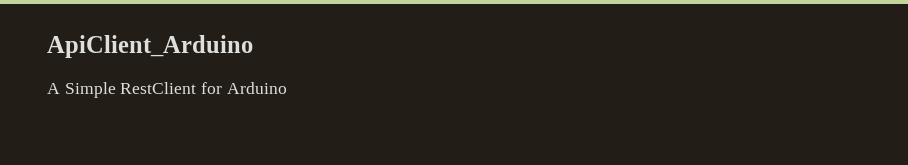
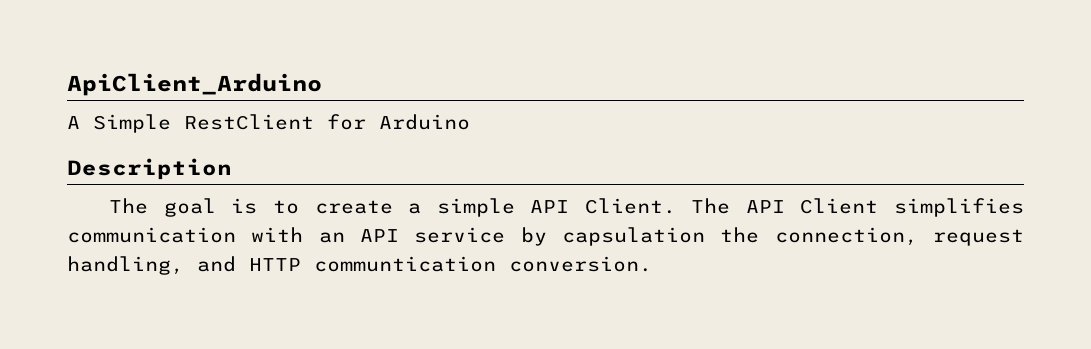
+ Description
+ The goal is to create a simple API Client. The API Client simplifies communication with an API service by capsulation the connection, request handling, and HTTP communtication conversion.

